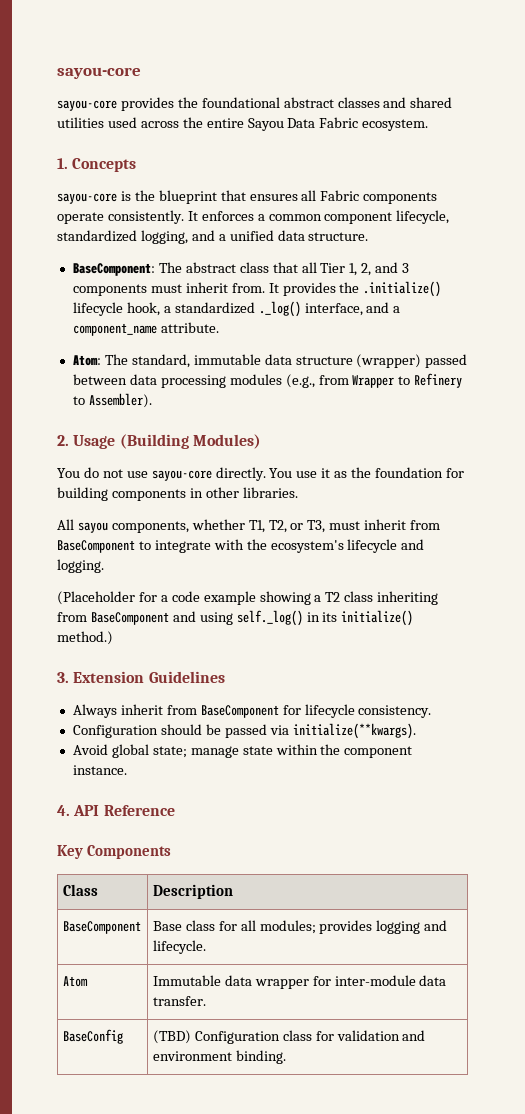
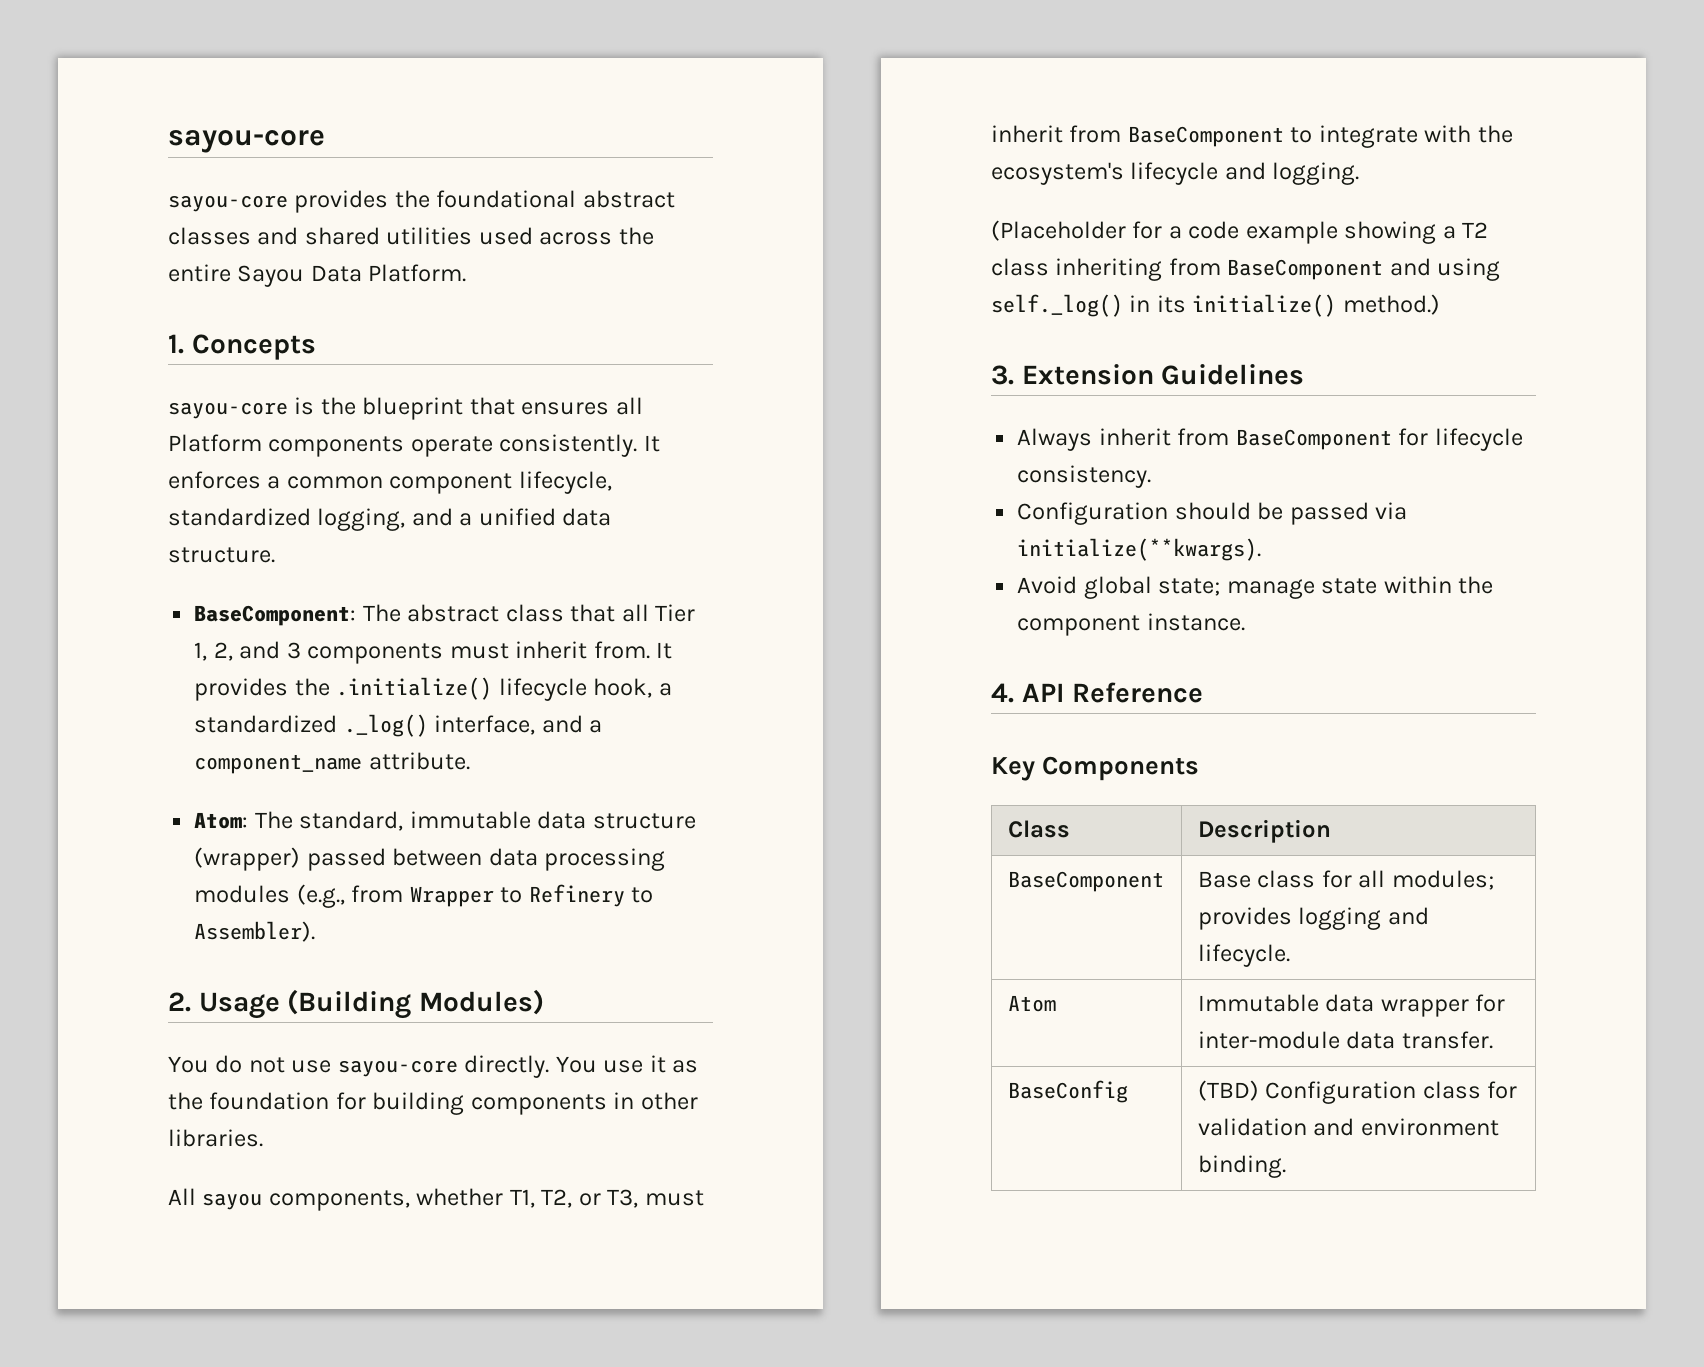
- sayou-core provides the foundational abstract classes and shared utilities used across the entire Sayou Data Fabric ecosystem.
+ sayou-core provides the foundational abstract classes and shared utilities used across the entire Sayou Data Platform.
- sayou-core is the blueprint that ensures all Fabric components operate consistently.
+ sayou-core is the blueprint that ensures all Platform components operate consistently.

